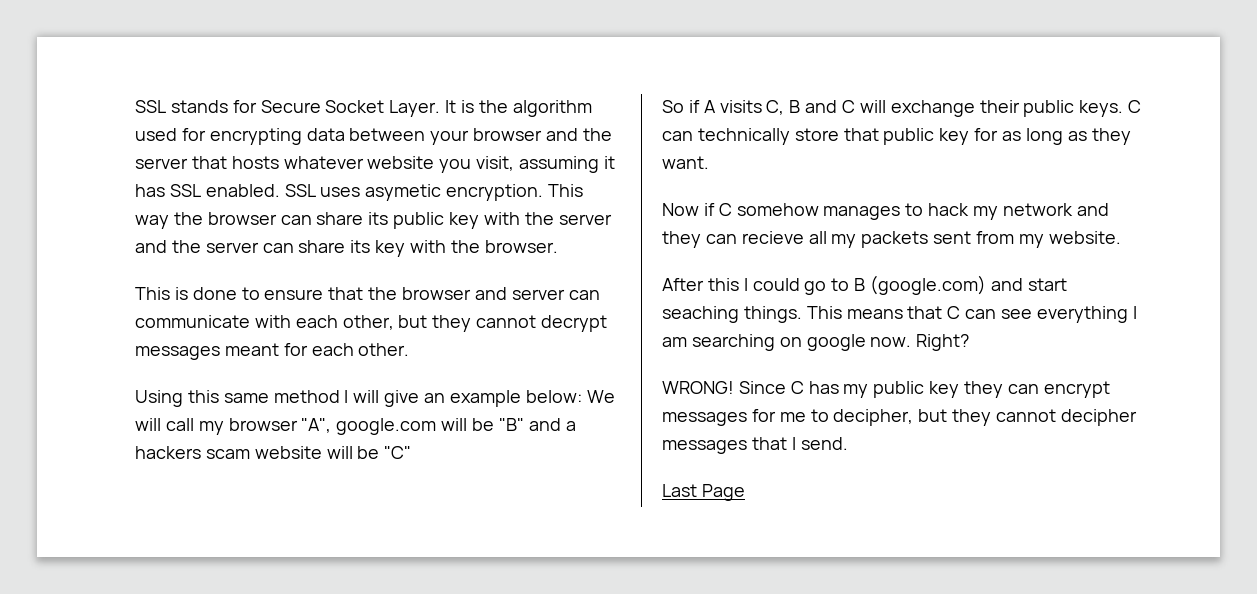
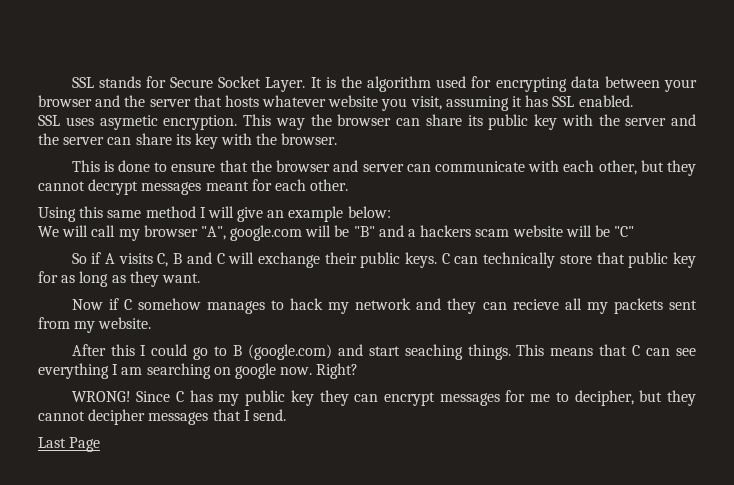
- It is the algorithm used for encrypting data between your browser and the server that hosts whatever website you visit, assuming it has SSL enabled. SSL uses asymetic encryption.
+ It is the algorithm used for encrypting data between your browser and the server that hosts whatever website you visit, assuming it has SSL enabled.
+ SSL uses asymetic encryption.
- Using this same method I will give an example below: We will call my browser "A", google.com will be "B" and a hackers scam website will be "C"
+ Using this same method I will give an example below:
+ We will call my browser "A", google.com will be "B" and a hackers scam website will be "C"

